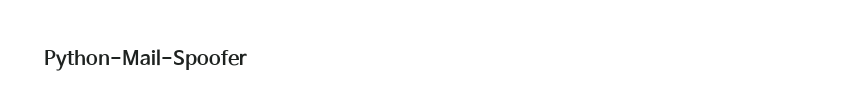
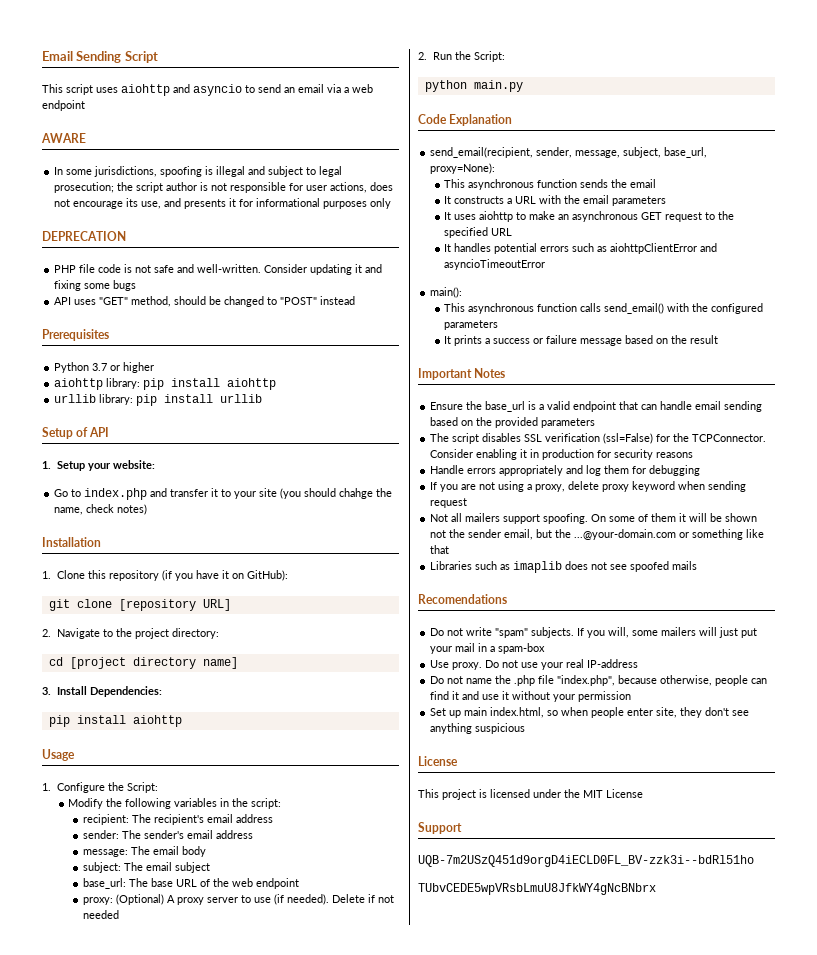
- Python-Mail-Spoofer
+ Email Sending Script
+ This script uses aiohttp and asyncio to send an email via a web endpoint
+ AWARE
+ In some jurisdictions, spoofing is illegal and subject to legal prosecution; the script author is not responsible for user actions, does not encourage its use, and presents it for informational purposes only
+ DEPRECATION
+ PHP file code is not safe and well-written. Consider updating it and fixing some bugs
+ API uses "GET" method, should be changed to "POST" instead
+ Prerequisites
+ Python 3.7 or higher
+ aiohttp library: pip install aiohttp
+ urllib library: pip install urllib
+ Setup of API
+ 1. Setup your website:
+ Go to index.php and transfer it to your site (you should chahge the name, check notes)
+ Installation
+ 1. Clone this repository (if you have it on GitHub):
+ git clone [repository URL]
+ 2. Navigate to the project directory:
+ cd [project directory name]
+ 3. Install Dependencies:
+ pip install aiohttp
+ Usage
+ 1. Configure the Script:
+ Modify the following variables in the script:
+ recipient: The recipient's email address
+ sender: The sender's email address
+ message: The email body
+ subject: The email subject
+ base_url: The base URL of the web endpoint
+ proxy: (Optional) A proxy server to use (if needed). Delete if not needed
+ 2. Run the Script:
+ python main.py
+ Code Explanation
+ send_email(recipient, sender, message, subject, base_url, proxy=None):
+ This asynchronous function sends the email
+ It constructs a URL with the email parameters
+ It uses aiohttp to make an asynchronous GET request to the specified URL
+ It handles potential errors such as aiohttpClientError and asyncioTimeoutError
+ main():
+ This asynchronous function calls send_email() with the configured parameters
+ It prints a success or failure message based on the result
+ Important Notes
+ Ensure the base_url is a valid endpoint that can handle email sending based on the provided parameters
+ The script disables SSL verification (ssl=False) for the TCPConnector. Consider enabling it in production for security reasons
+ Handle errors appropriately and log them for debugging
+ If you are not using a proxy, delete proxy keyword when sending request
+ Not all mailers support spoofing. On some of them it will be shown not the sender email, but the ...@your-domain.com or something like that
+ Libraries such as imaplib does not see spoofed mails
+ Recomendations
+ Do not write "spam" subjects. If you will, some mailers will just put your mail in a spam-box
+ Use proxy. Do not use your real IP-address
+ Do not name the .php file "index.php", because otherwise, people can find it and use it without your permission
+ Set up main index.html, so when people enter site, they don't see anything suspicious
+ License
+ This project is licensed under the MIT License
+ Support
+ UQB-7m2USzQ451d9orgD4iECLD0FL_BV-zzk3i--bdRl51ho
+ TUbvCEDE5wpVRsbLmuU8JfkWY4gNcBNbrx

